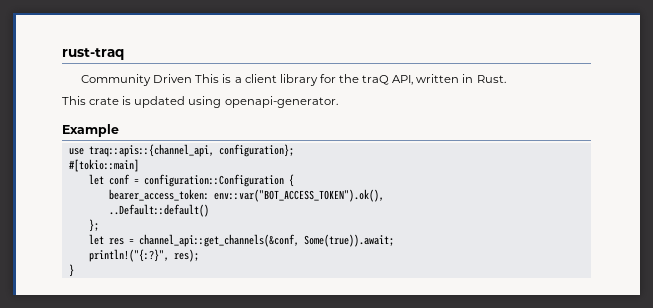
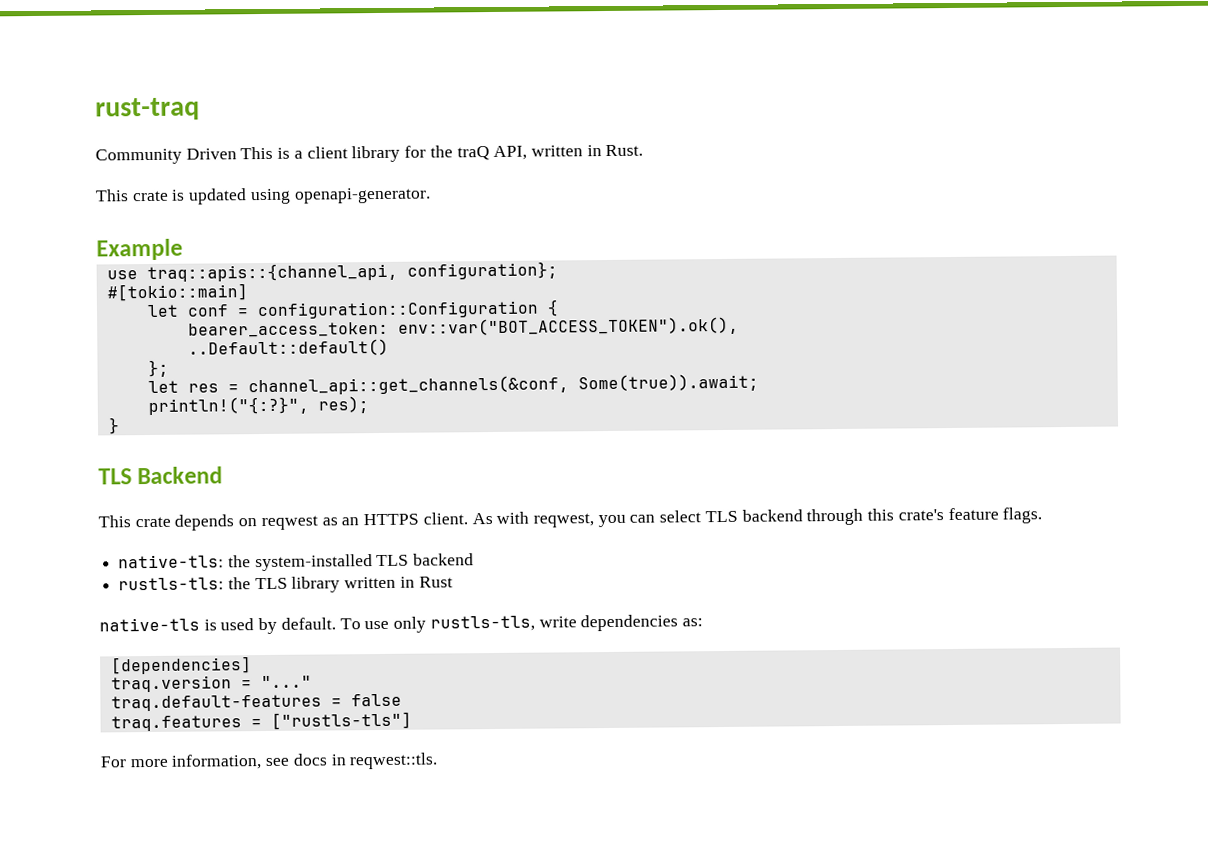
+ TLS Backend
+ This crate depends on reqwest as an HTTPS client. As with reqwest, you can select TLS backend through this crate's feature flags.
+ native-tls: the system-installed TLS backend
+ rustls-tls: the TLS library written in Rust
+ native-tls is used by default. To use only rustls-tls, write dependencies as:
+ [dependencies]
+ traq.version = "..."
+ traq.default-features = false
+ traq.features = ["rustls-tls"]
+ For more information, see docs in reqwest::tls.

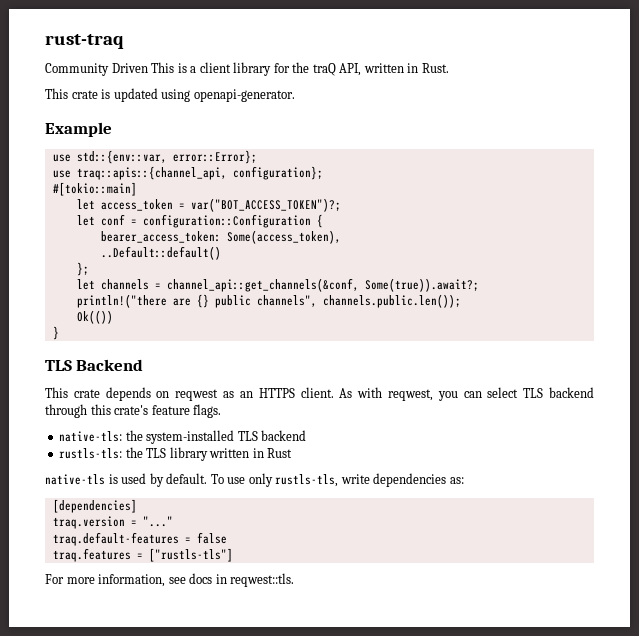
+ use std::{env::var, error::Error};
+ let access_token = var("BOT_ACCESS_TOKEN")?;
- bearer_access_token: env::var("BOT_ACCESS_TOKEN").ok(),
+ bearer_access_token: Some(access_token),
- let res = channel_api::get_channels(&conf, Some(true)).await;
- println!("{:?}", res);
+ let channels = channel_api::get_channels(&conf, Some(true)).await?;
+ println!("there are {} public channels", channels.public.len());
+ Ok(())

